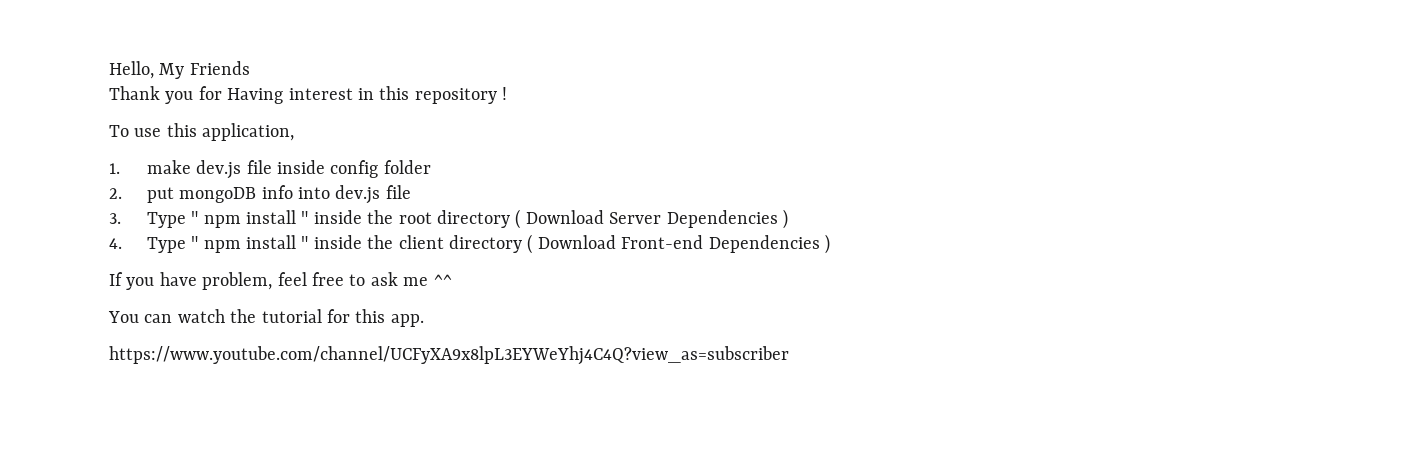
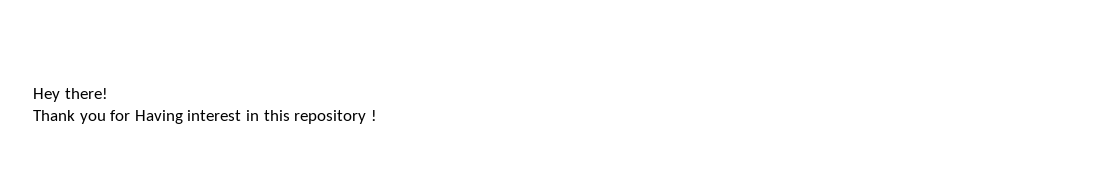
- Hello, My Friends
+ Hey there!
- To use this application,
- 1. make dev.js file inside config folder
- 2. put mongoDB info into dev.js file
- 3. Type " npm install " inside the root directory ( Download Server Dependencies )
- 4. Type " npm install " inside the client directory ( Download Front-end Dependencies )
- If you have problem, feel free to ask me ^^
- You can watch the tutorial for this app.
- https://www.youtube.com/channel/UCFyXA9x8lpL3EYWeYhj4C4Q?view_as=subscriber

